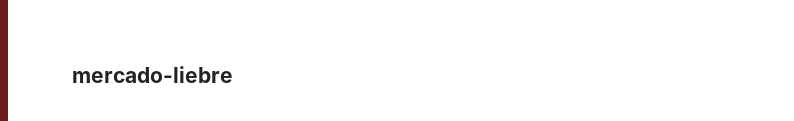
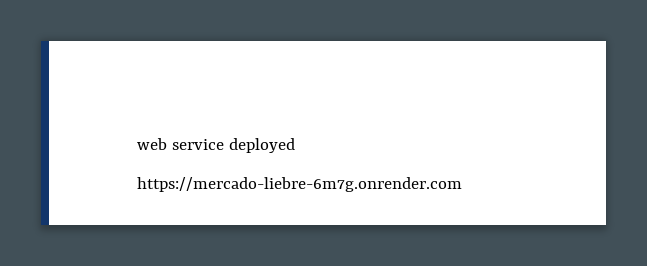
- mercado-liebre
+ web service deployed
+ https://mercado-liebre-6m7g.onrender.com

